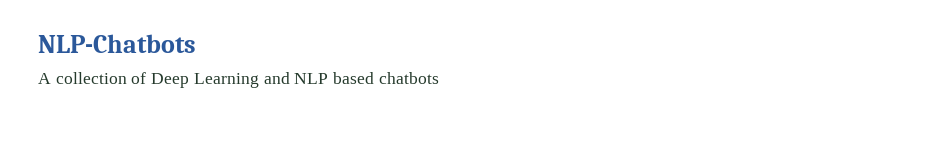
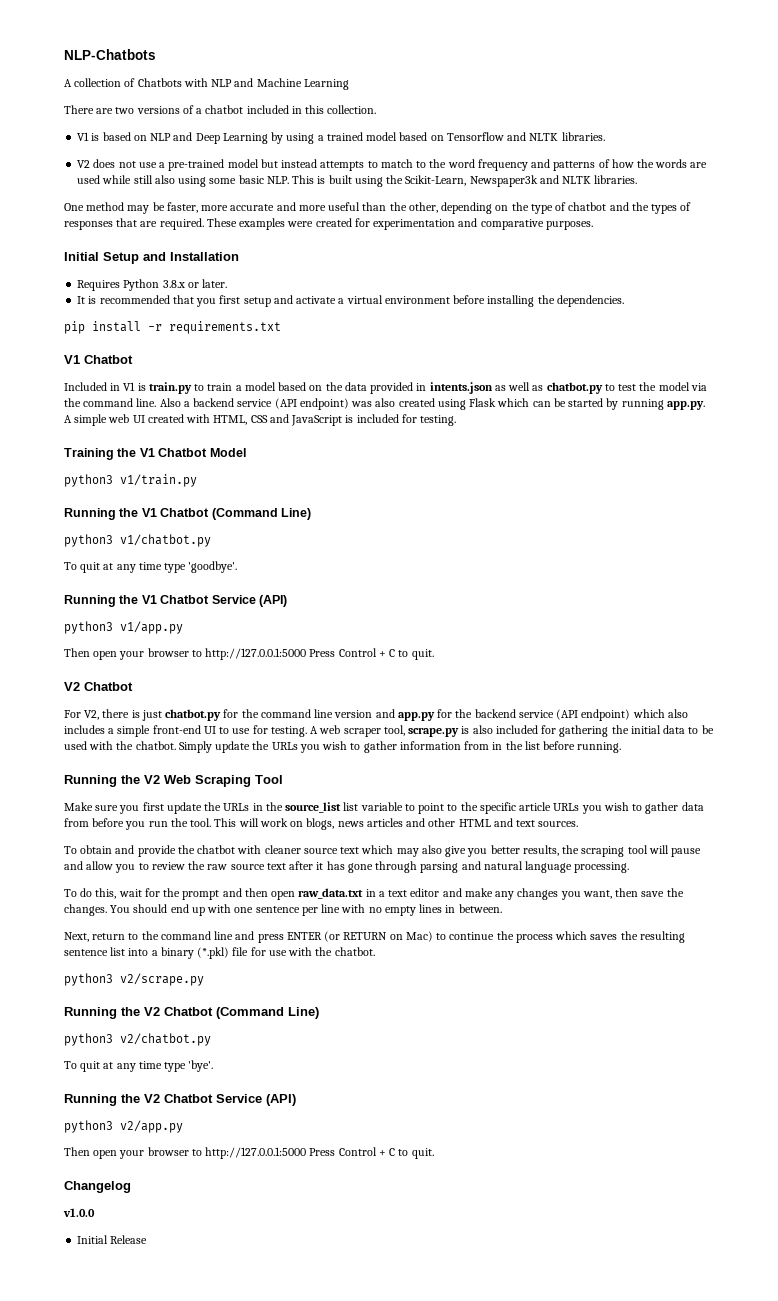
- A collection of Deep Learning and NLP based chatbots
+ A collection of Chatbots with NLP and Machine Learning
+ There are two versions of a chatbot included in this collection.
+ V1 is based on NLP and Deep Learning by using a trained model based on Tensorflow and NLTK libraries.
+ V2 does not use a pre-trained model but instead attempts to match to the word frequency and patterns of how the words are used while still also using some basic NLP. This is built using the Scikit-Learn, Newspaper3k and NLTK libraries.
+ One method may be faster, more accurate and more useful than the other, depending on the type of chatbot and the types of responses that are required. These examples were created for experimentation and comparative purposes.
+ Initial Setup and Installation
+ Requires Python 3.8.x or later.
+ It is recommended that you first setup and activate a virtual environment before installing the dependencies.
+ pip install -r requirements.txt
+ V1 Chatbot
+ Included in V1 is train.py to train a model based on the data provided in intents.json as well as chatbot.py to test the model via the command line. Also a backend service (API endpoint) was also created using Flask which can be started by running app.py. A simple web UI created with HTML, CSS and JavaScript is included for testing.
+ Training the V1 Chatbot Model
+ python3 v1/train.py
+ Running the V1 Chatbot (Command Line)
+ python3 v1/chatbot.py
+ To quit at any time type 'goodbye'.
+ Running the V1 Chatbot Service (API)
+ python3 v1/app.py
+ Then open your browser to http://127.0.0.1:5000 Press Control + C to quit.
+ V2 Chatbot
+ For V2, there is just chatbot.py for the command line version and app.py for the backend service (API endpoint) which also includes a simple front-end UI to use for testing. A web scraper tool, scrape.py is also included for gathering the initial data to be used with the chatbot. Simply update the URLs you wish to gather information from in the list before running.
+ Running the V2 Web Scraping Tool
+ Make sure you first update the URLs in the source_list list variable to point to the specific article URLs you wish to gather data from before you run the tool. This will work on blogs, news articles and other HTML and text sources.
+ To obtain and provide the chatbot with cleaner source text which may also give you better results, the scraping tool will pause and allow you to review the raw source text after it has gone through parsing and natural language processing.
+ To do this, wait for the prompt and then open raw_data.txt in a text editor and make any changes you want, then save the changes. You should end up with one sentence per line with no empty lines in between.
+ Next, return to the command line and press ENTER (or RETURN on Mac) to continue the process which saves the resulting sentence list into a binary (*.pkl) file for use with the chatbot.
+ python3 v2/scrape.py
+ Running the V2 Chatbot (Command Line)
+ python3 v2/chatbot.py
+ To quit at any time type 'bye'.
+ Running the V2 Chatbot Service (API)
+ python3 v2/app.py
+ Then open your browser to http://127.0.0.1:5000 Press Control + C to quit.
+ Changelog
+ v1.0.0
+ Initial Release

